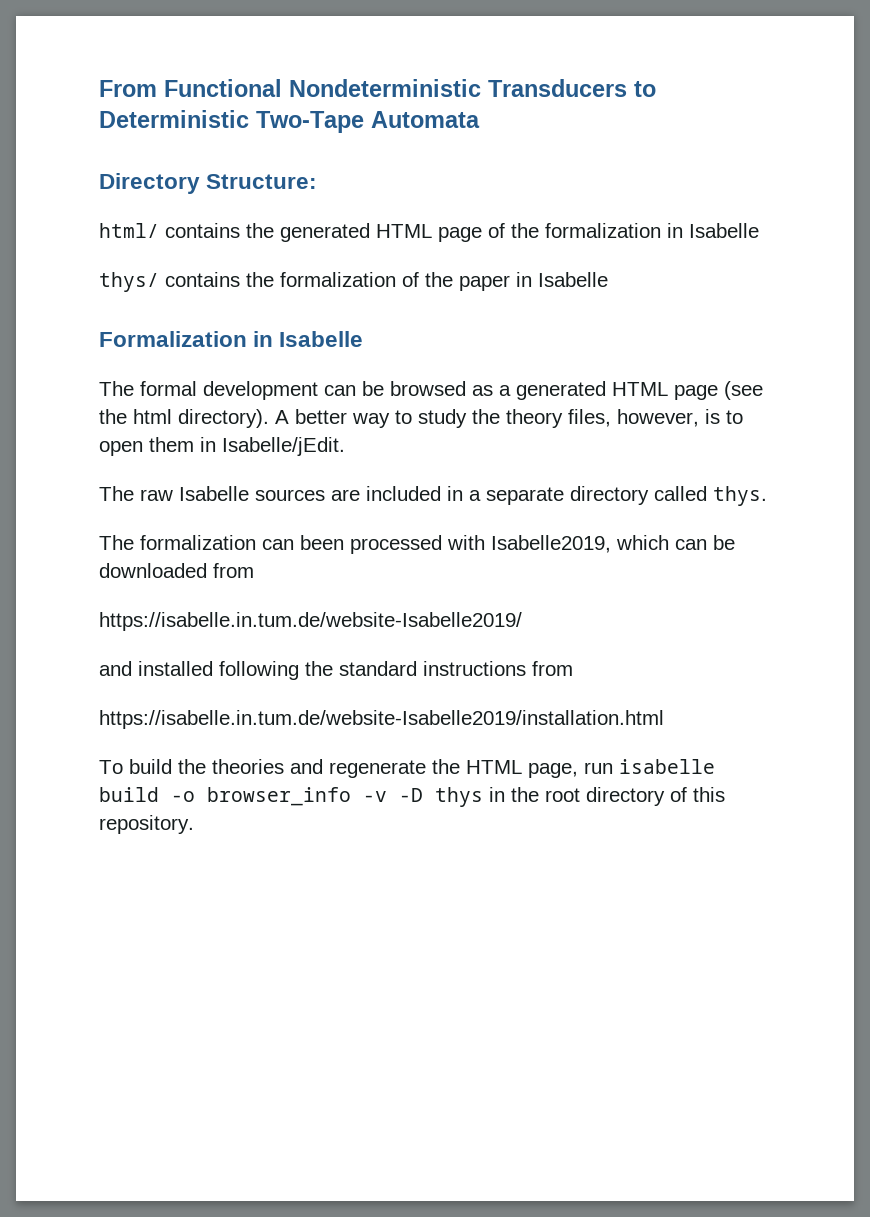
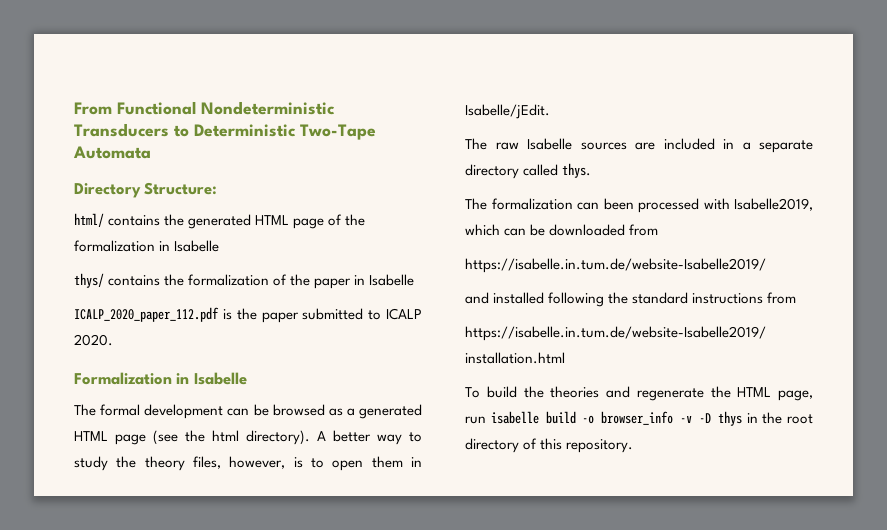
+ ICALP_2020_paper_112.pdf is the paper submitted to ICALP 2020.

